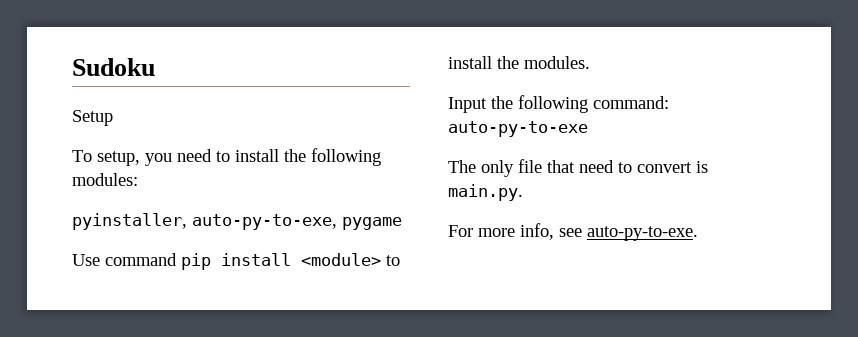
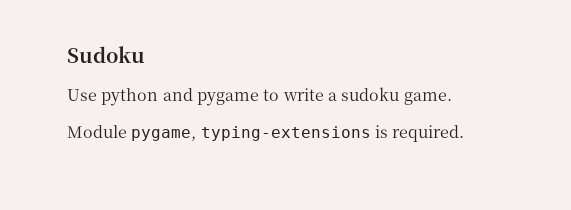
- Setup
- To setup, you need to install the following modules:
- pyinstaller, auto-py-to-exe, pygame
- Use command pip install <module> to install the modules.
- Input the following command: auto-py-to-exe
- The only file that need to convert is main.py.
- For more info, see auto-py-to-exe.
+ Use python and pygame to write a sudoku game.
+ Module pygame, typing-extensions is required.

